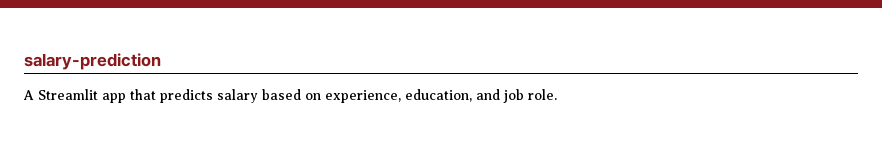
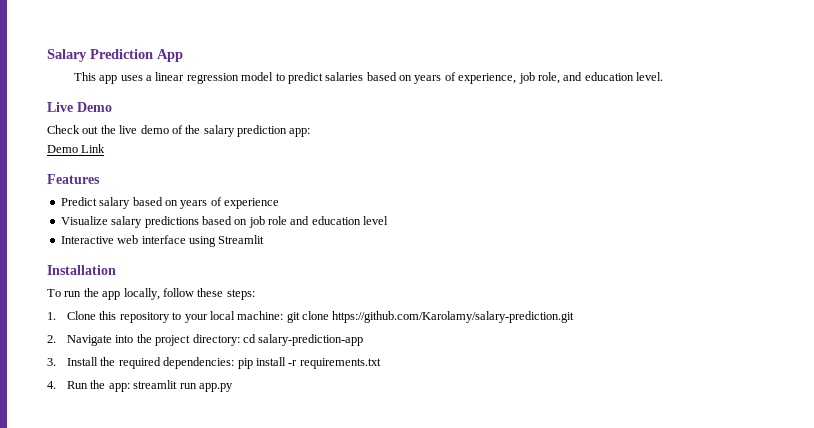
- salary-prediction
- A Streamlit app that predicts salary based on experience, education, and job role.
+ Salary Prediction App
+ This app uses a linear regression model to predict salaries based on years of experience, job role, and education level.
+ Live Demo
+ Check out the live demo of the salary prediction app:
+ Demo Link
+ Features
+ Predict salary based on years of experience
+ Visualize salary predictions based on job role and education level
+ Interactive web interface using Streamlit
+ Installation
+ To run the app locally, follow these steps:
+ 1. Clone this repository to your local machine: git clone https://github.com/Karolamy/salary-prediction.git
+ 2. Navigate into the project directory: cd salary-prediction-app
+ 3. Install the required dependencies: pip install -r requirements.txt
+ 4. Run the app: streamlit run app.py

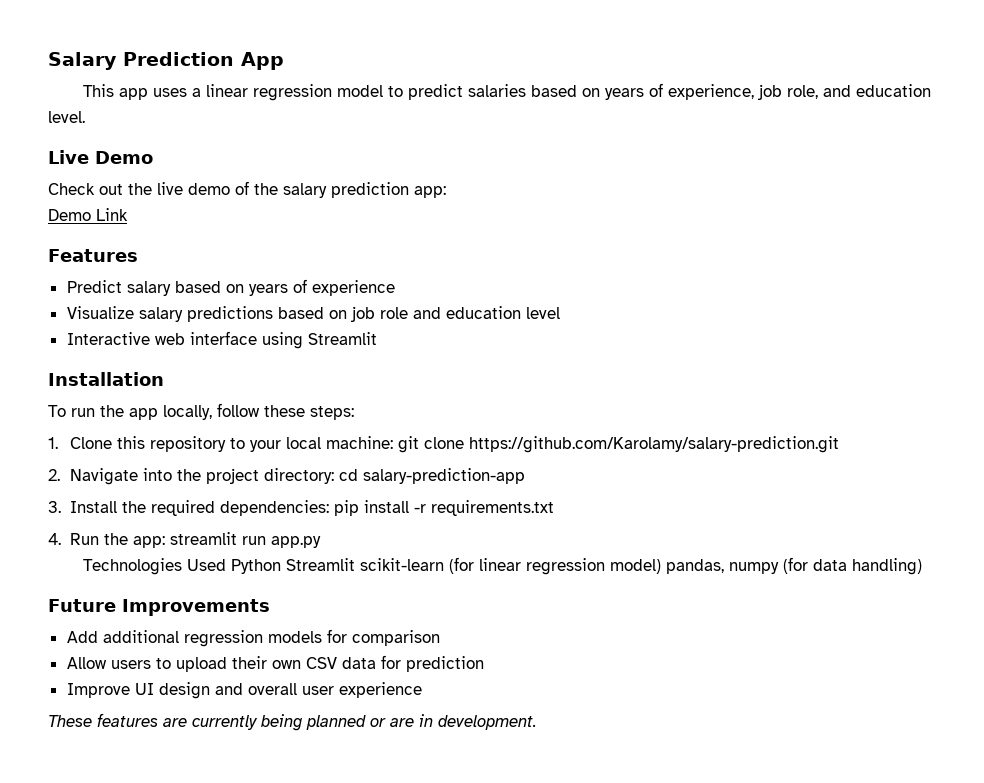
+ Technologies Used Python Streamlit scikit-learn (for linear regression model) pandas, numpy (for data handling)
+ Future Improvements
+ Add additional regression models for comparison
+ Allow users to upload their own CSV data for prediction
+ Improve UI design and overall user experience
+ These features are currently being planned or are in development.

